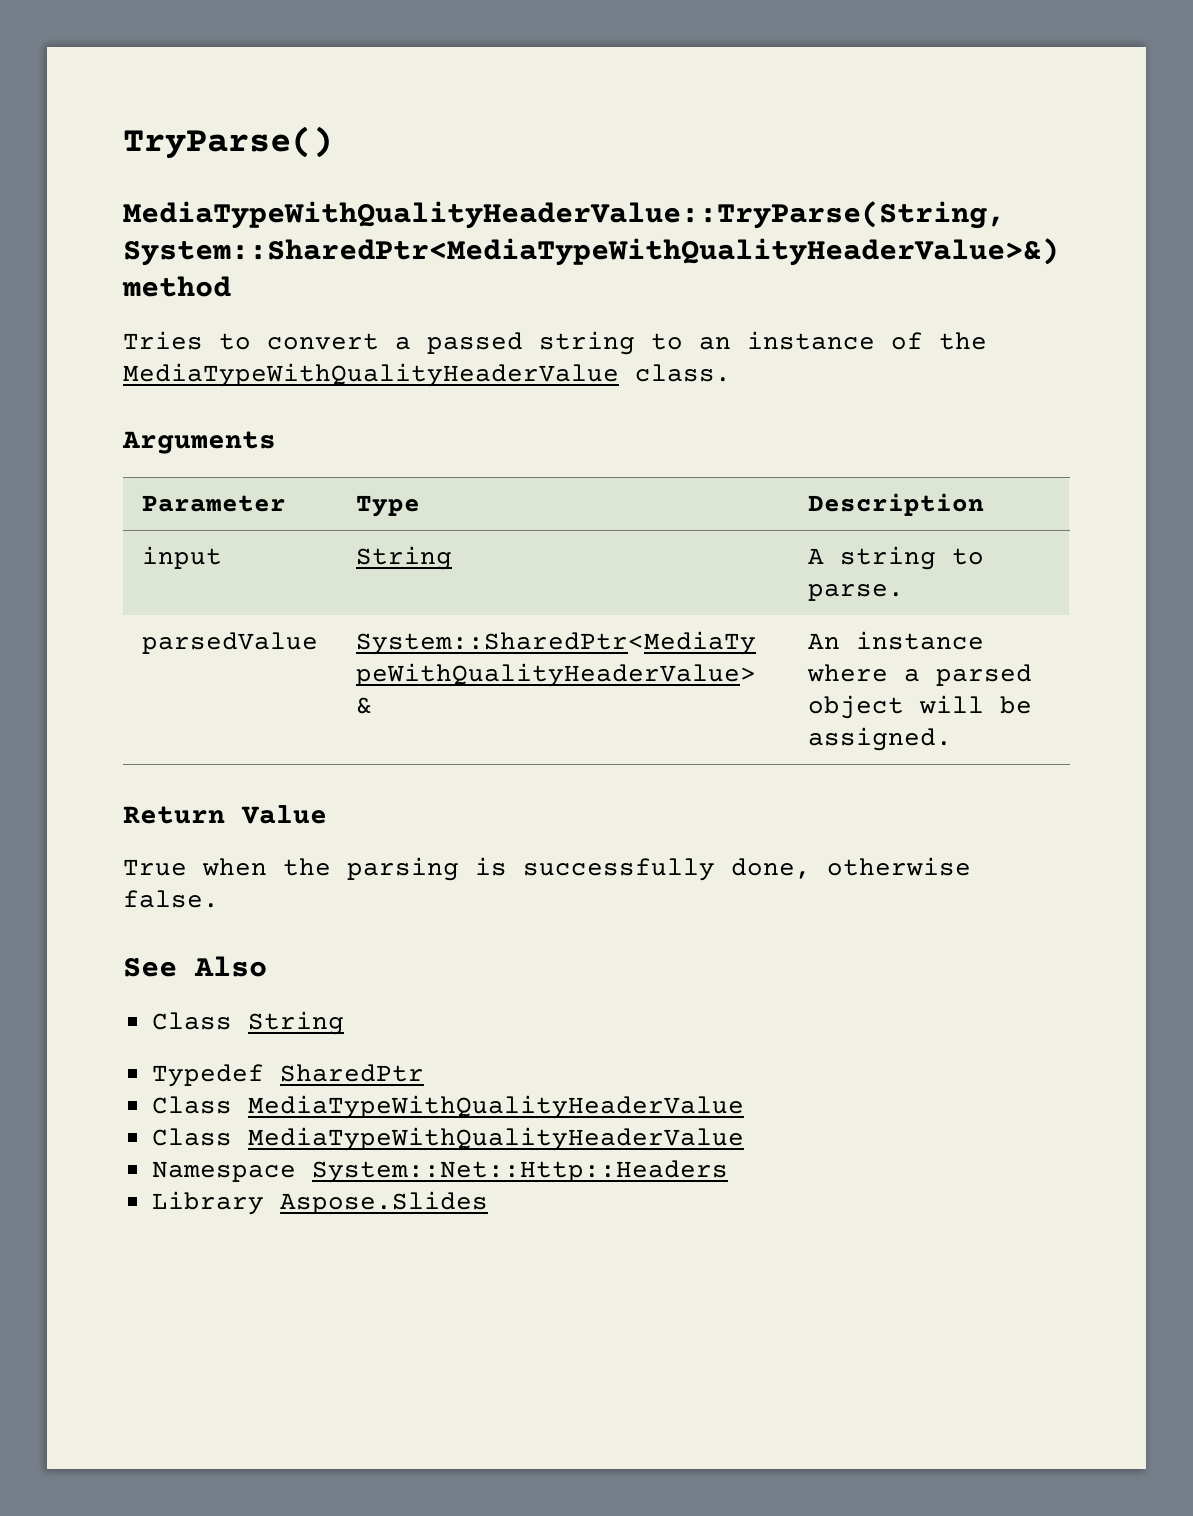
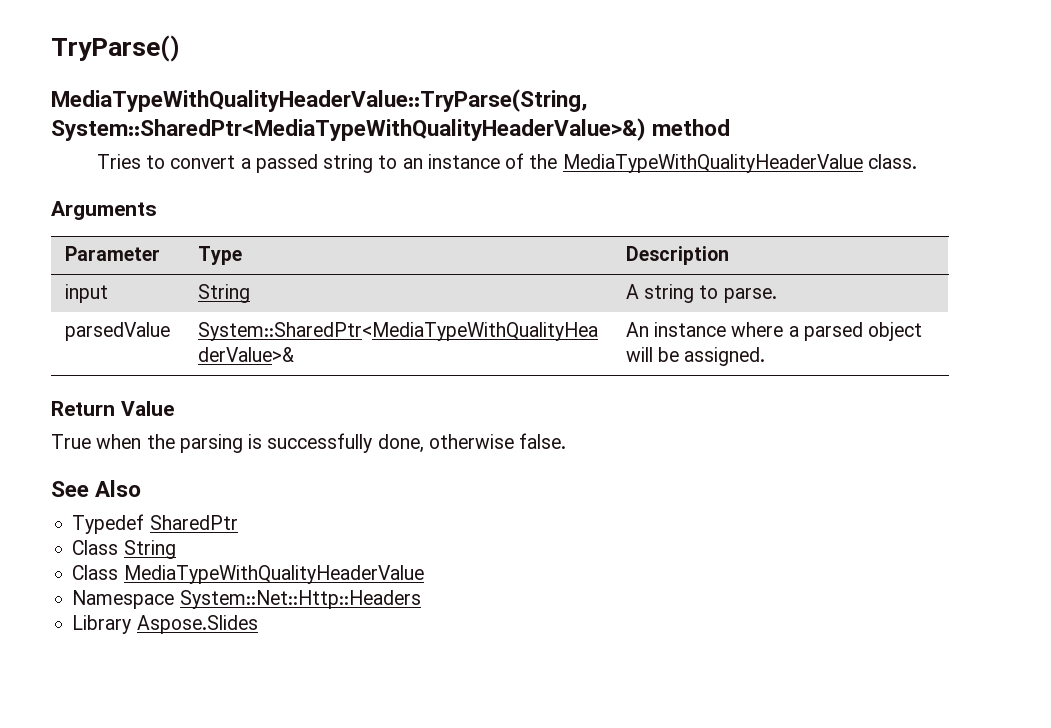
- Class String
  Typedef SharedPtr
- Class MediaTypeWithQualityHeaderValue
+ Class String

